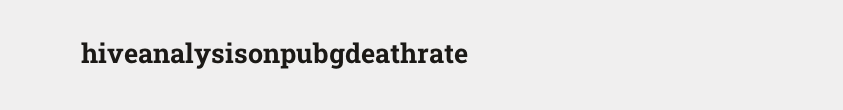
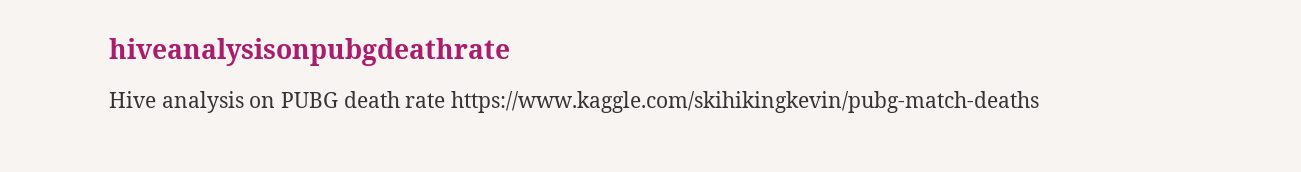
+ Hive analysis on PUBG death rate https://www.kaggle.com/skihikingkevin/pubg-match-deaths

